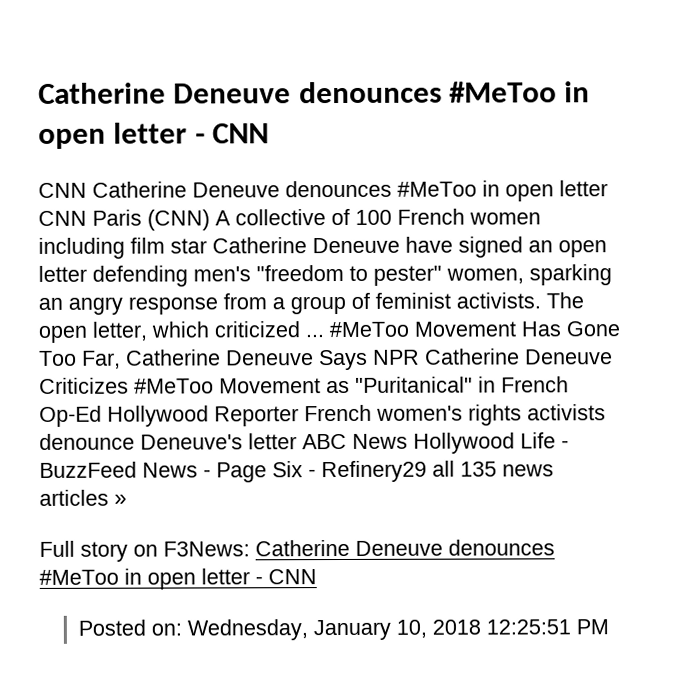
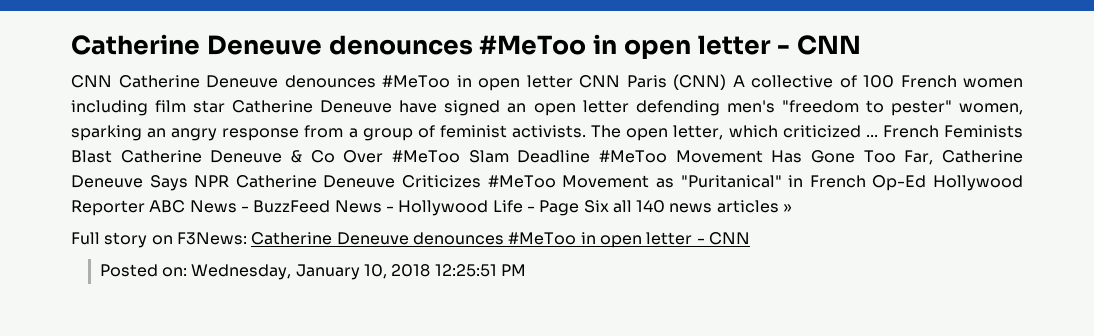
- #MeToo Movement Has Gone Too Far, Catherine Deneuve Says NPR Catherine Deneuve Criticizes #MeToo Movement as "Puritanical" in French Op-Ed Hollywood Reporter French women's rights activists denounce Deneuve's letter ABC News Hollywood Life - BuzzFeed News - Page Six - Refinery29 all 135 news articles »
+ French Feminists Blast Catherine Deneuve & Co Over #MeToo Slam Deadline #MeToo Movement Has Gone Too Far, Catherine Deneuve Says NPR Catherine Deneuve Criticizes #MeToo Movement as "Puritanical" in French Op-Ed Hollywood Reporter ABC News - BuzzFeed News - Hollywood Life - Page Six all 140 news articles »

